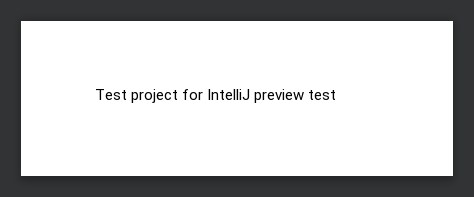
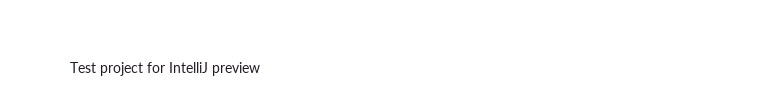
- Test project for IntelliJ preview test
+ Test project for IntelliJ preview

